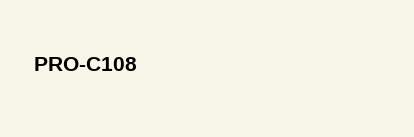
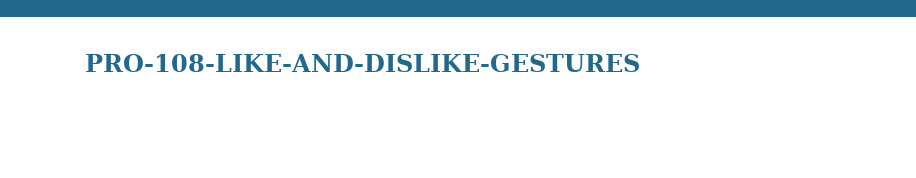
- PRO-C108
+ PRO-108-LIKE-AND-DISLIKE-GESTURES

